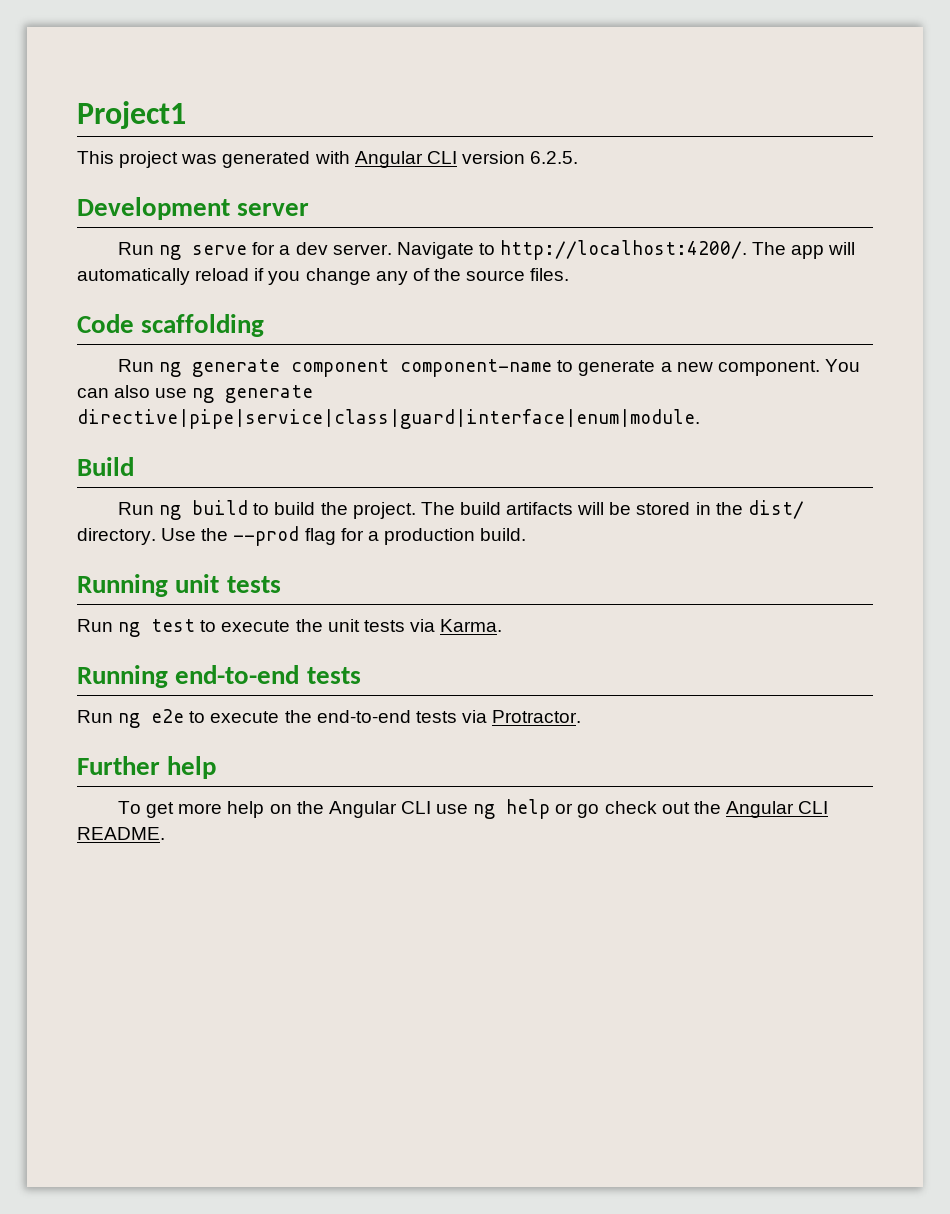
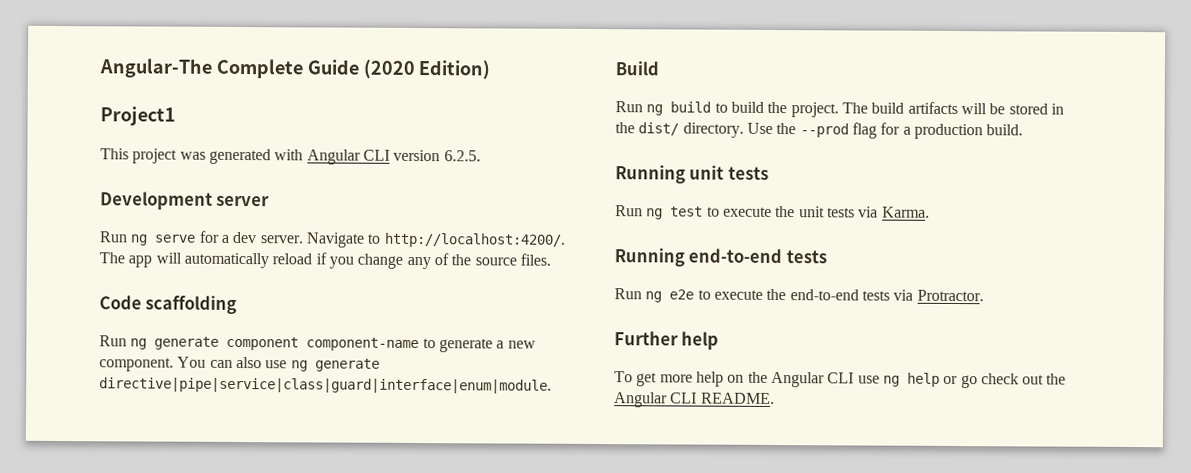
+ Angular-The Complete Guide (2020 Edition)

